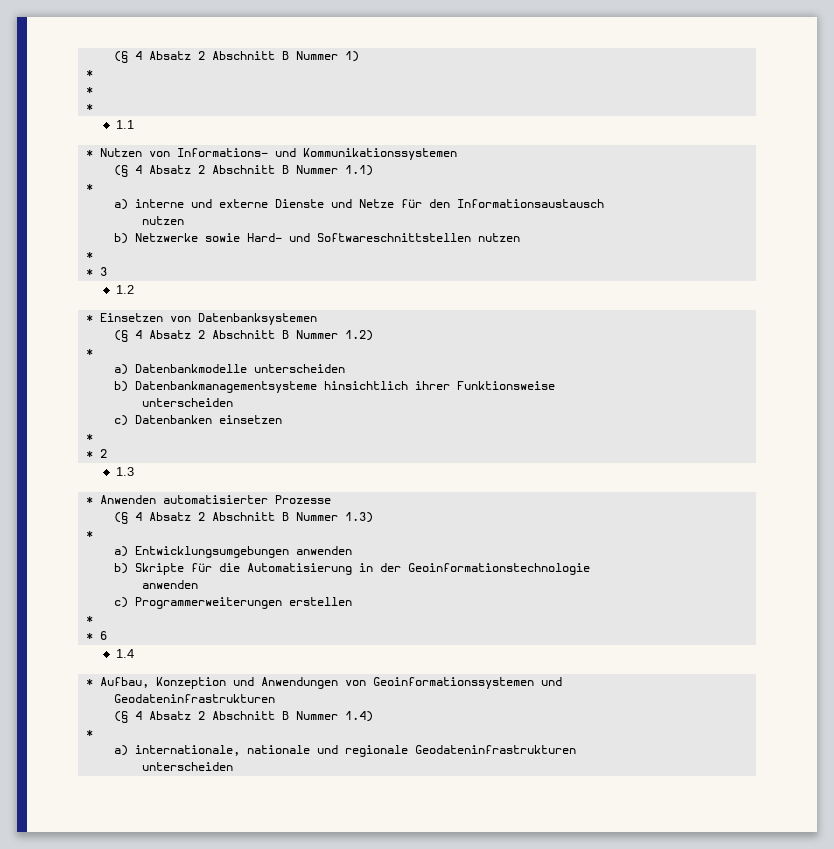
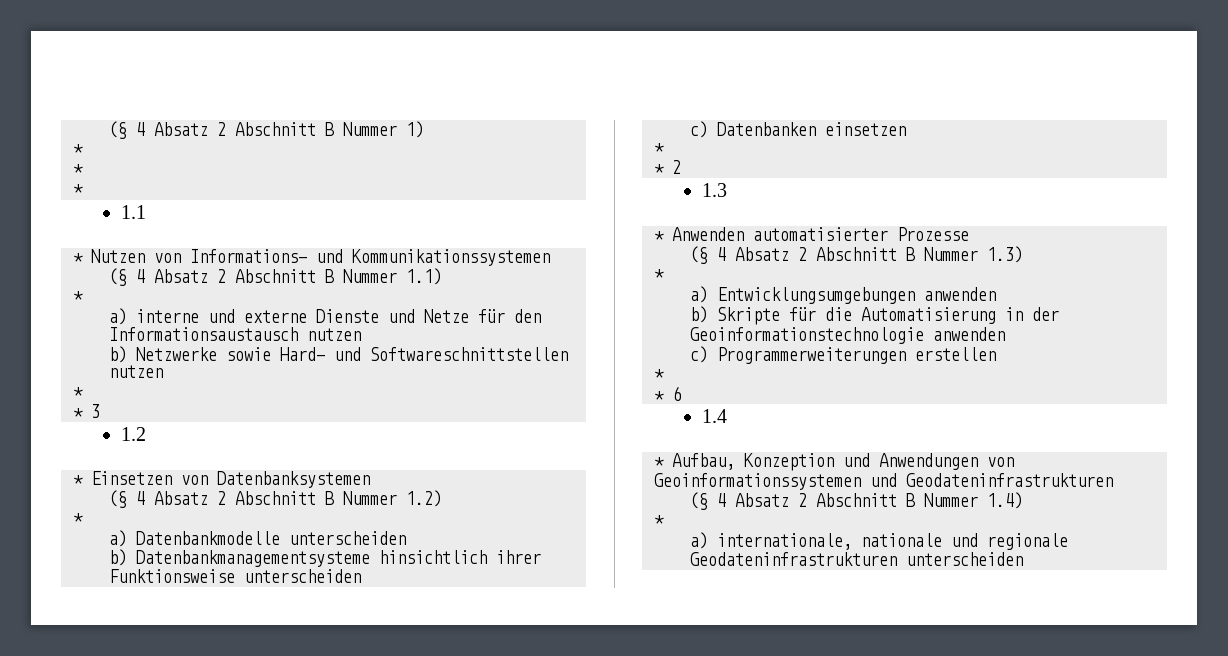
- a) interne und externe Dienste und Netze für den Informationsaustausch
- nutzen
+ a) interne und externe Dienste und Netze für den Informationsaustausch nutzen
- b) Datenbankmanagementsysteme hinsichtlich ihrer Funktionsweise
- unterscheiden
+ b) Datenbankmanagementsysteme hinsichtlich ihrer Funktionsweise unterscheiden
- b) Skripte für die Automatisierung in der Geoinformationstechnologie
- anwenden
+ b) Skripte für die Automatisierung in der Geoinformationstechnologie anwenden
- * Aufbau, Konzeption und Anwendungen von Geoinformationssystemen und
- Geodateninfrastrukturen
+ * Aufbau, Konzeption und Anwendungen von Geoinformationssystemen und Geodateninfrastrukturen
- a) internationale, nationale und regionale Geodateninfrastrukturen
- unterscheiden
+ a) internationale, nationale und regionale Geodateninfrastrukturen unterscheiden

